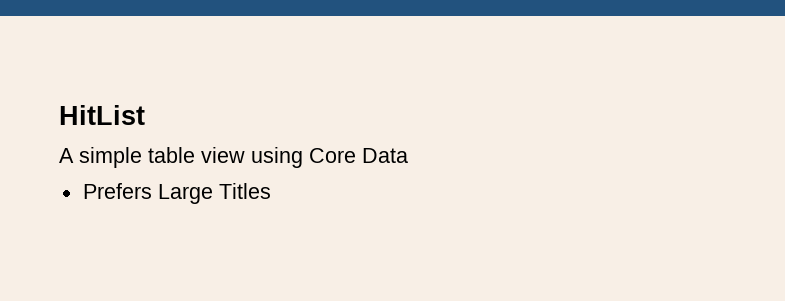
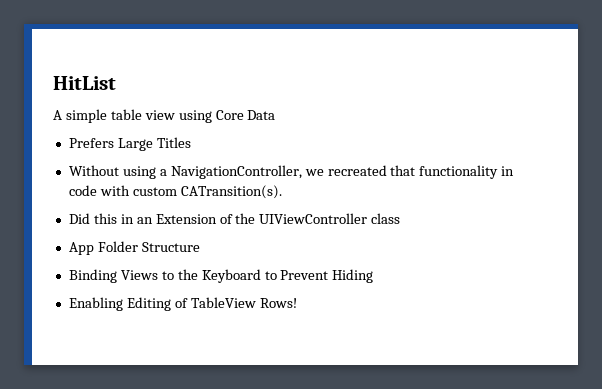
+ Without using a NavigationController, we recreated that functionality in code with custom CATransition(s).
+ Did this in an Extension of the UIViewController class
+ App Folder Structure
+ Binding Views to the Keyboard to Prevent Hiding
+ Enabling Editing of TableView Rows!

